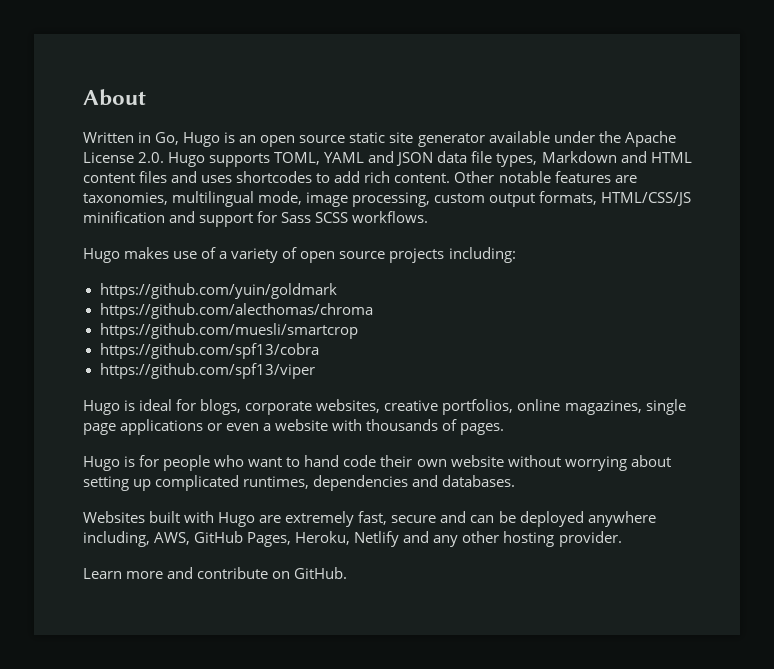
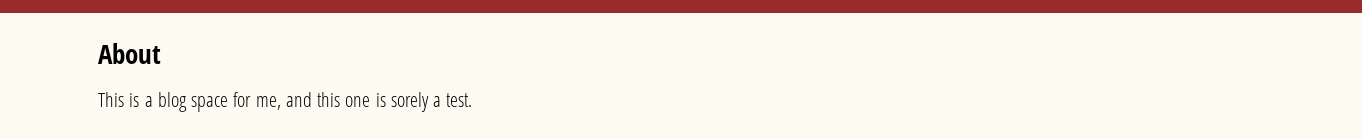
- Written in Go, Hugo is an open source static site generator available under the Apache License 2.0. Hugo supports TOML, YAML and JSON data file types, Markdown and HTML content files and uses shortcodes to add rich content. Other notable features are taxonomies, multilingual mode, image processing, custom output formats, HTML/CSS/JS minification and support for Sass SCSS workflows.
- Hugo makes use of a variety of open source projects including:
- https://github.com/yuin/goldmark
- https://github.com/alecthomas/chroma
- https://github.com/muesli/smartcrop
- https://github.com/spf13/cobra
- https://github.com/spf13/viper
- Hugo is ideal for blogs, corporate websites, creative portfolios, online magazines, single page applications or even a website with thousands of pages.
- Hugo is for people who want to hand code their own website without worrying about setting up complicated runtimes, dependencies and databases.
- Websites built with Hugo are extremely fast, secure and can be deployed anywhere including, AWS, GitHub Pages, Heroku, Netlify and any other hosting provider.
- Learn more and contribute on GitHub.
+ This is a blog space for me, and this one is sorely a test.

